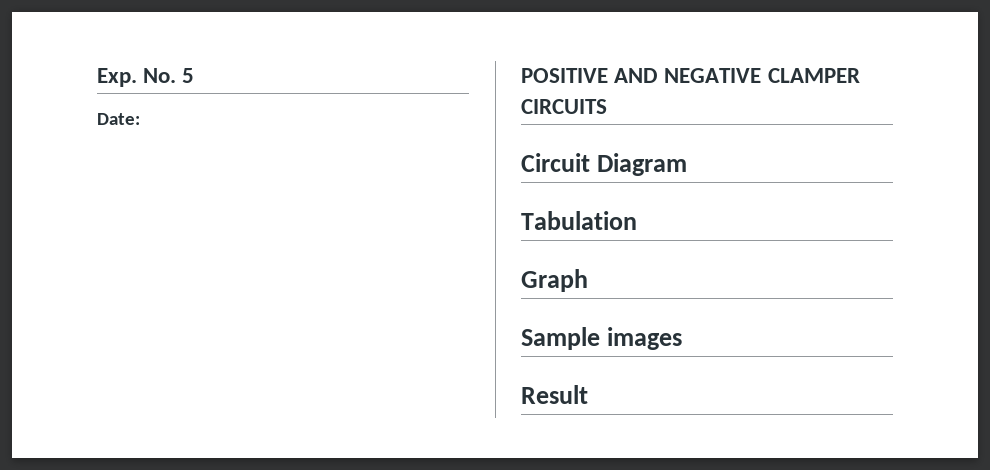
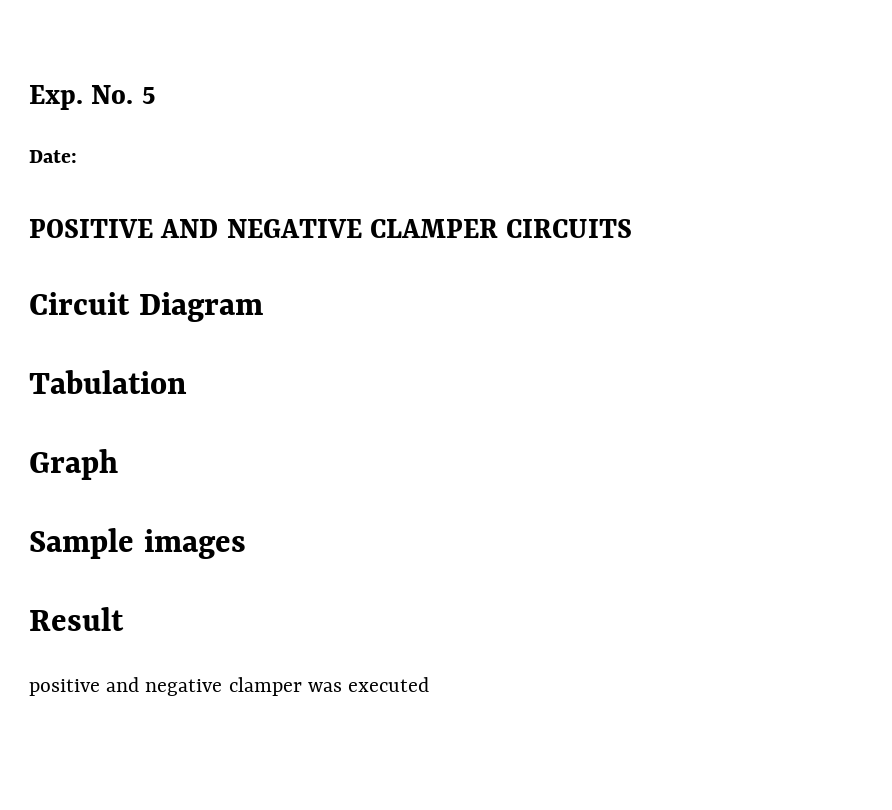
+ positive and negative clamper was executed

